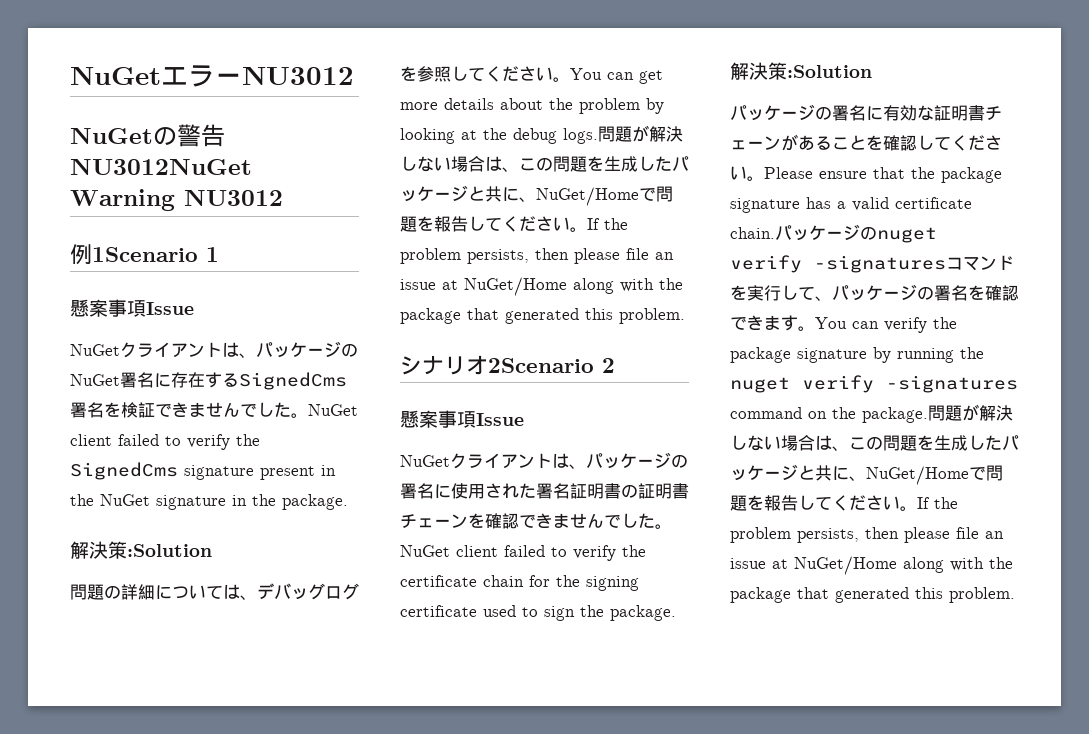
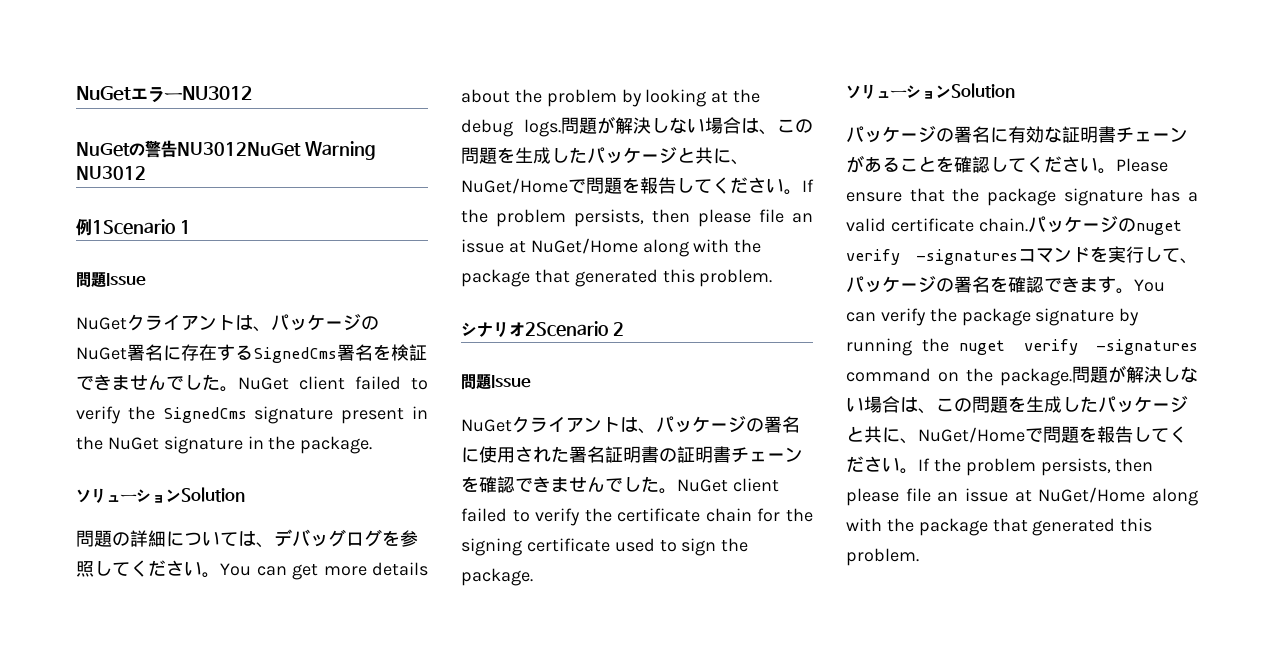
  例1Scenario 1
- 懸案事項Issue
+ 問題Issue
  NuGet client failed to verify the SignedCms signature present in the NuGet signature in the package.
- 解決策:Solution
+ ソリューションSolution
  シナリオ2Scenario 2
- 懸案事項Issue
+ 問題Issue
  NuGet client failed to verify the certificate chain for the signing certificate used to sign the package.
- 解決策:Solution
+ ソリューションSolution

